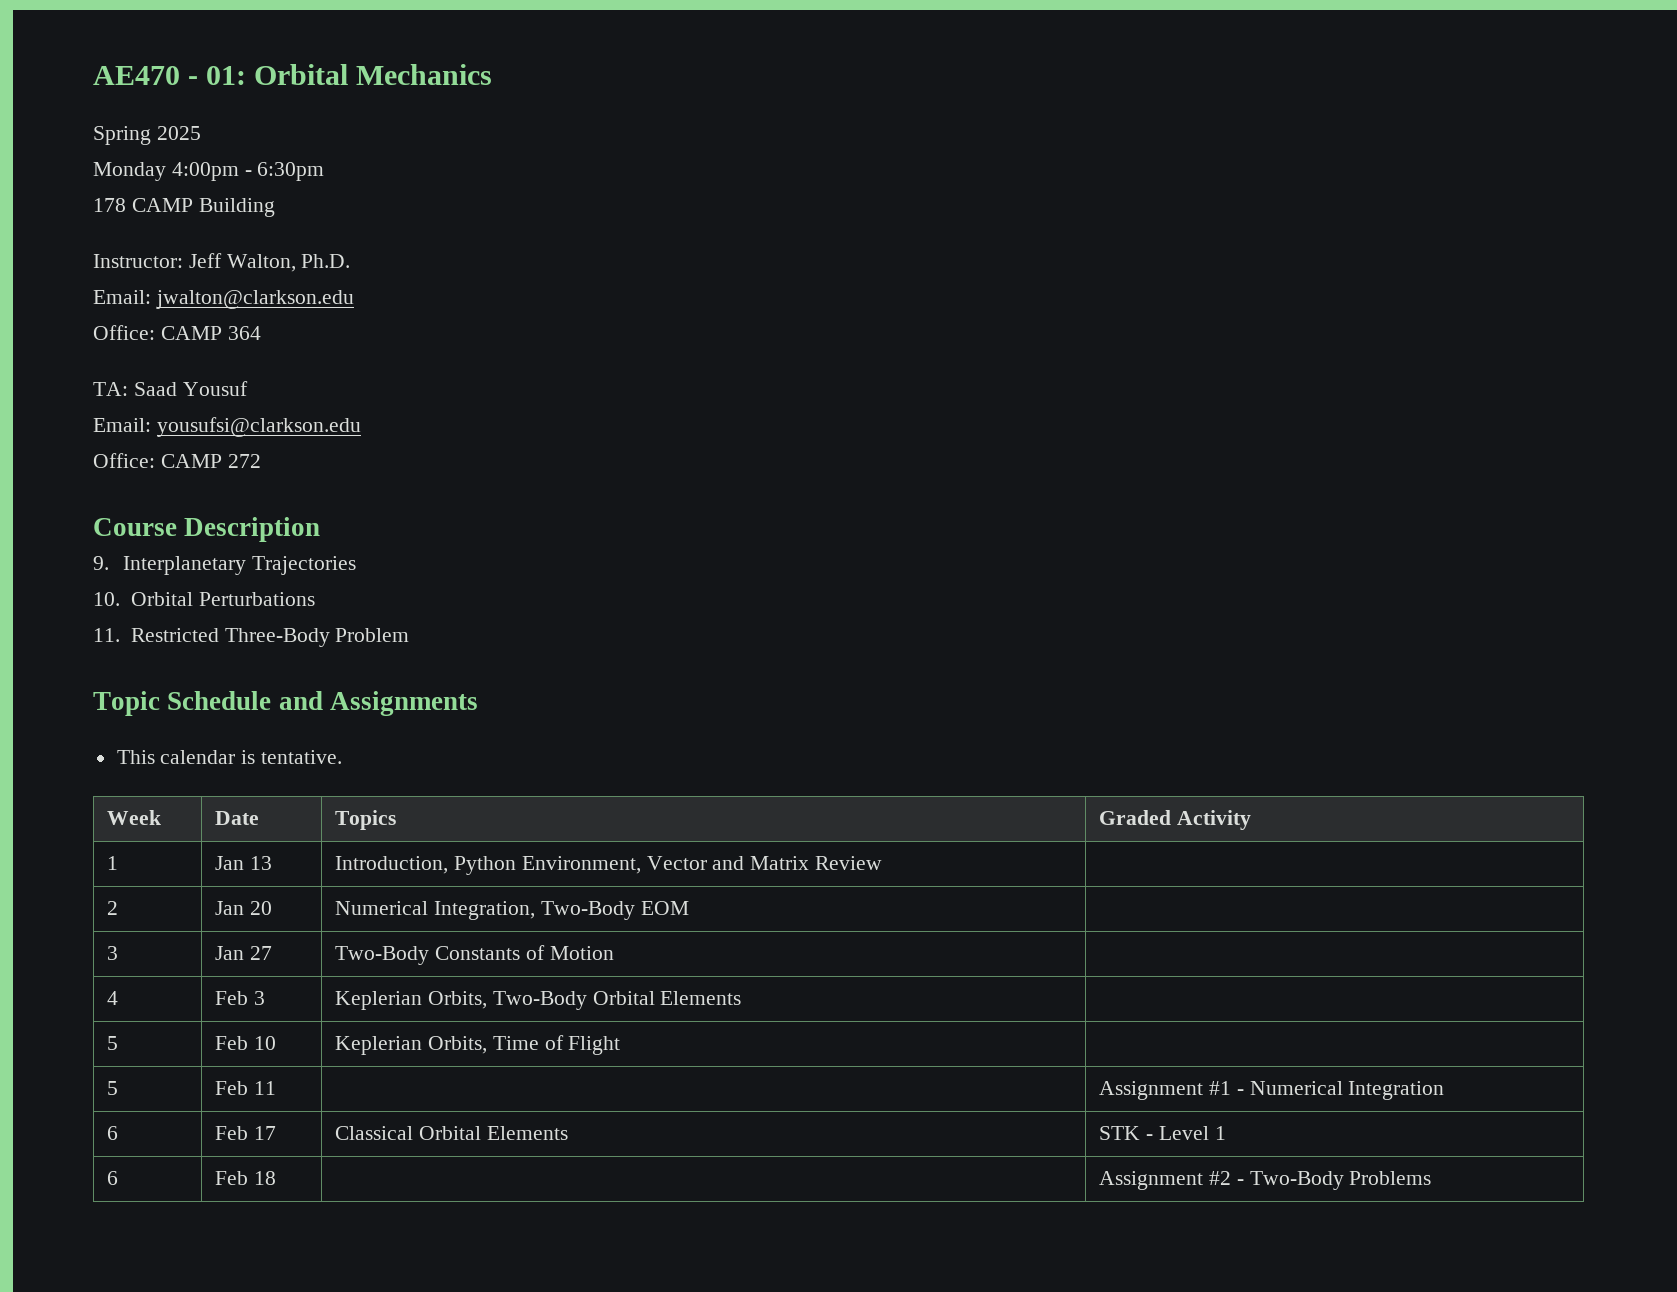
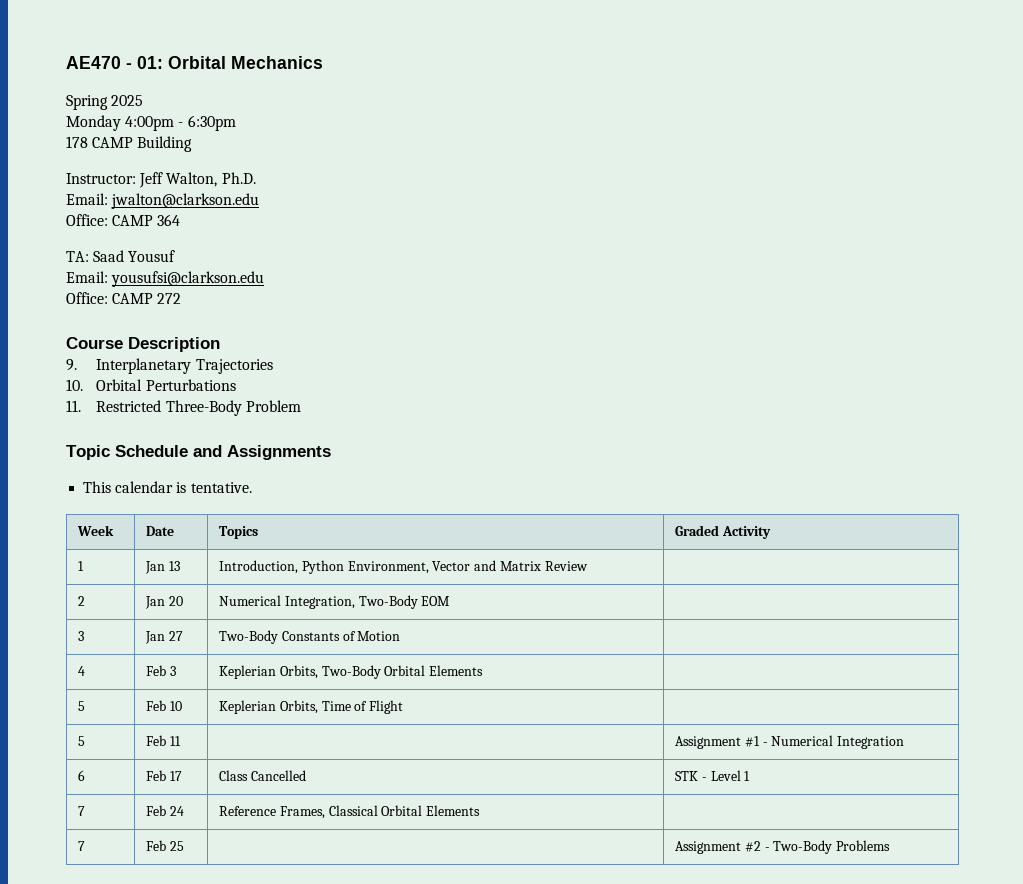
- 6 | Feb 17 | Classical Orbital Elements | STK - Level 1
+ 6 | Feb 17 | Class Cancelled | STK - Level 1
- 6 | Feb 18 | | Assignment #2 - Two-Body Problems
+ 7 | Feb 24 | Reference Frames, Classical Orbital Elements |
+ 7 | Feb 25 | | Assignment #2 - Two-Body Problems

